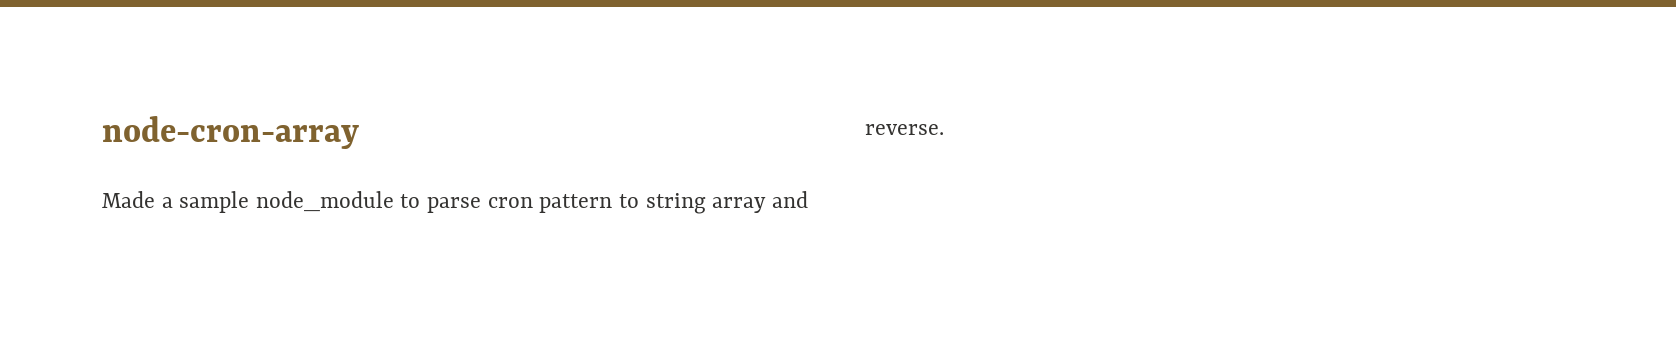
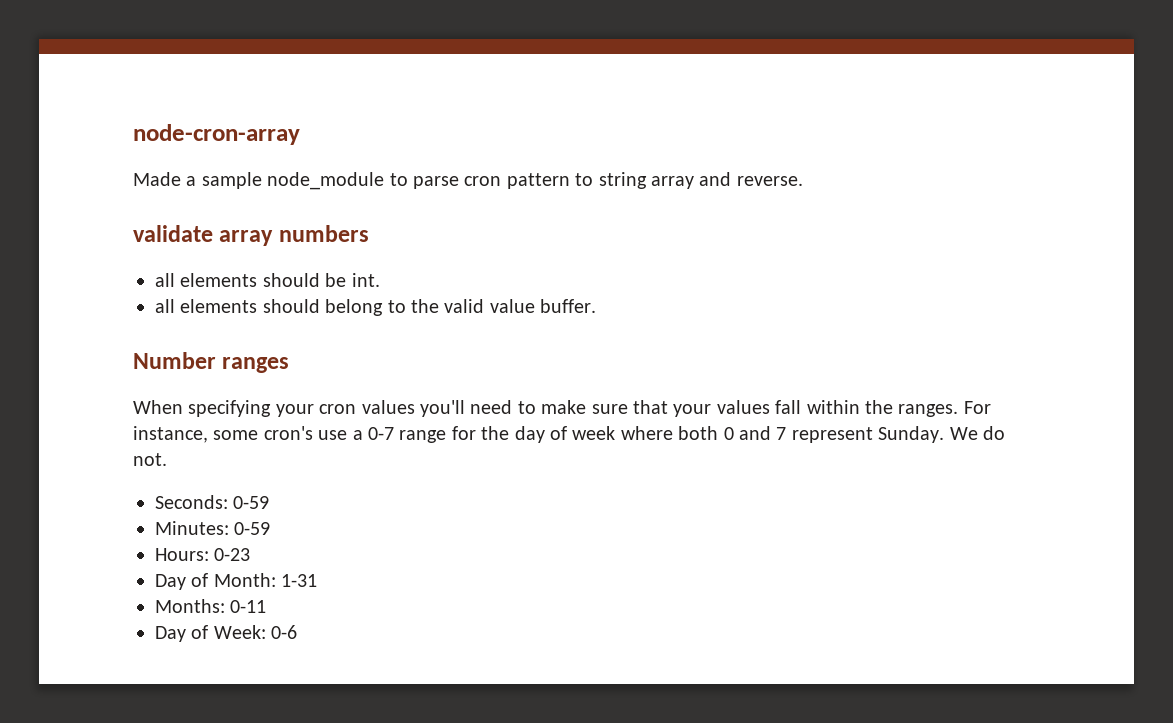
+ validate array numbers
+ all elements should be int.
+ all elements should belong to the valid value buffer.
+ Number ranges
+ When specifying your cron values you'll need to make sure that your values fall within the ranges. For instance, some cron's use a 0-7 range for the day of week where both 0 and 7 represent Sunday. We do not.
+ Seconds: 0-59
+ Minutes: 0-59
+ Hours: 0-23
+ Day of Month: 1-31
+ Months: 0-11
+ Day of Week: 0-6

